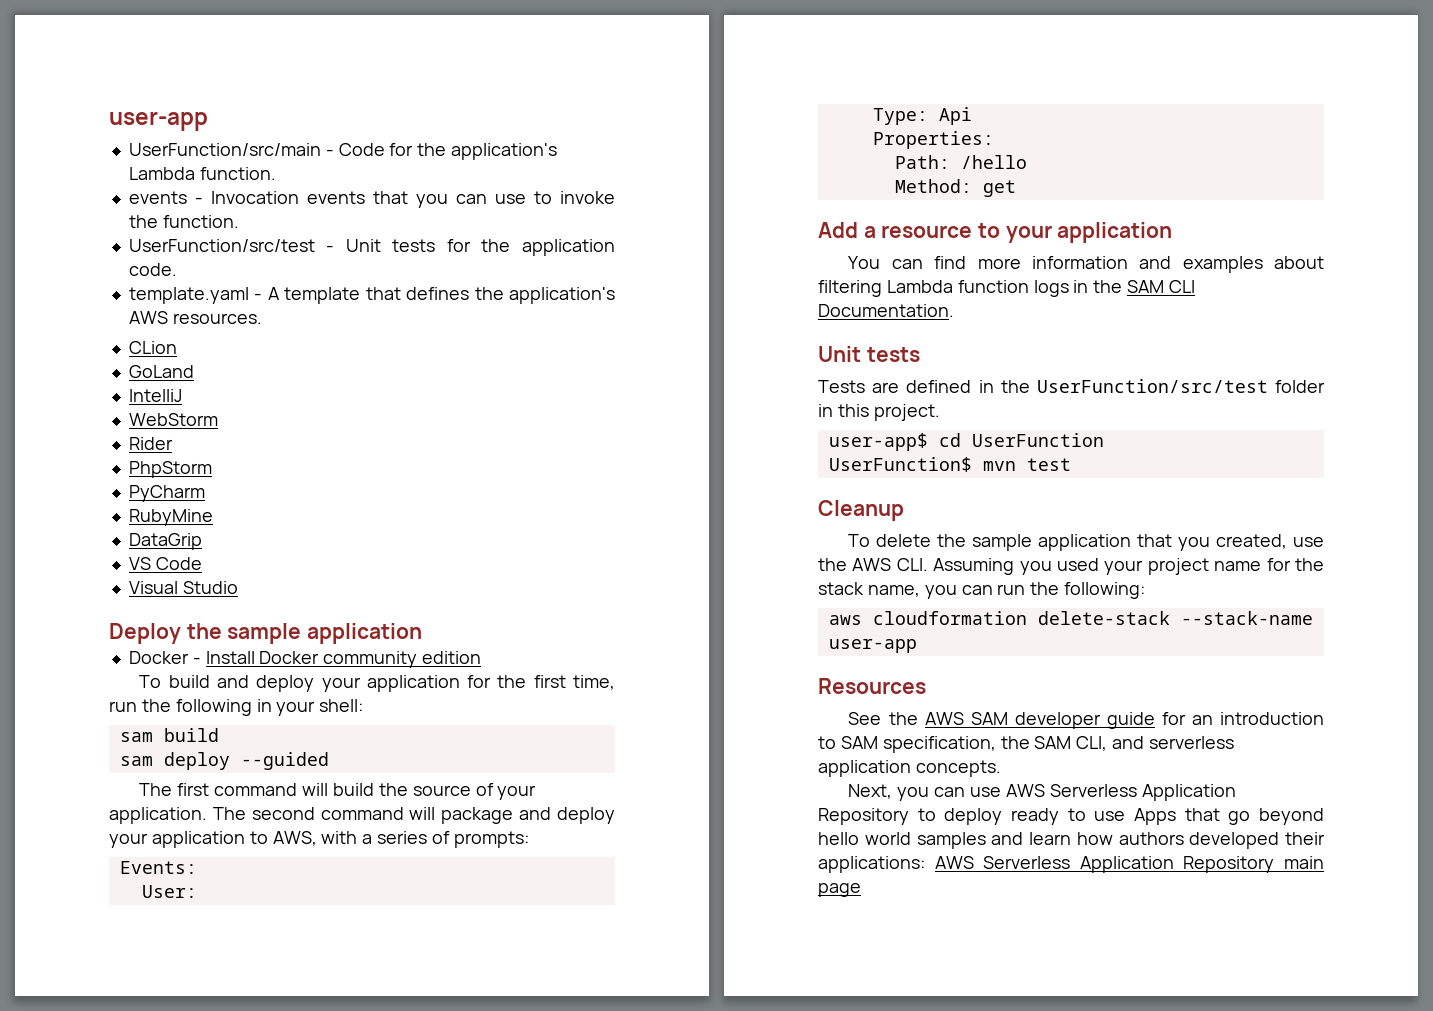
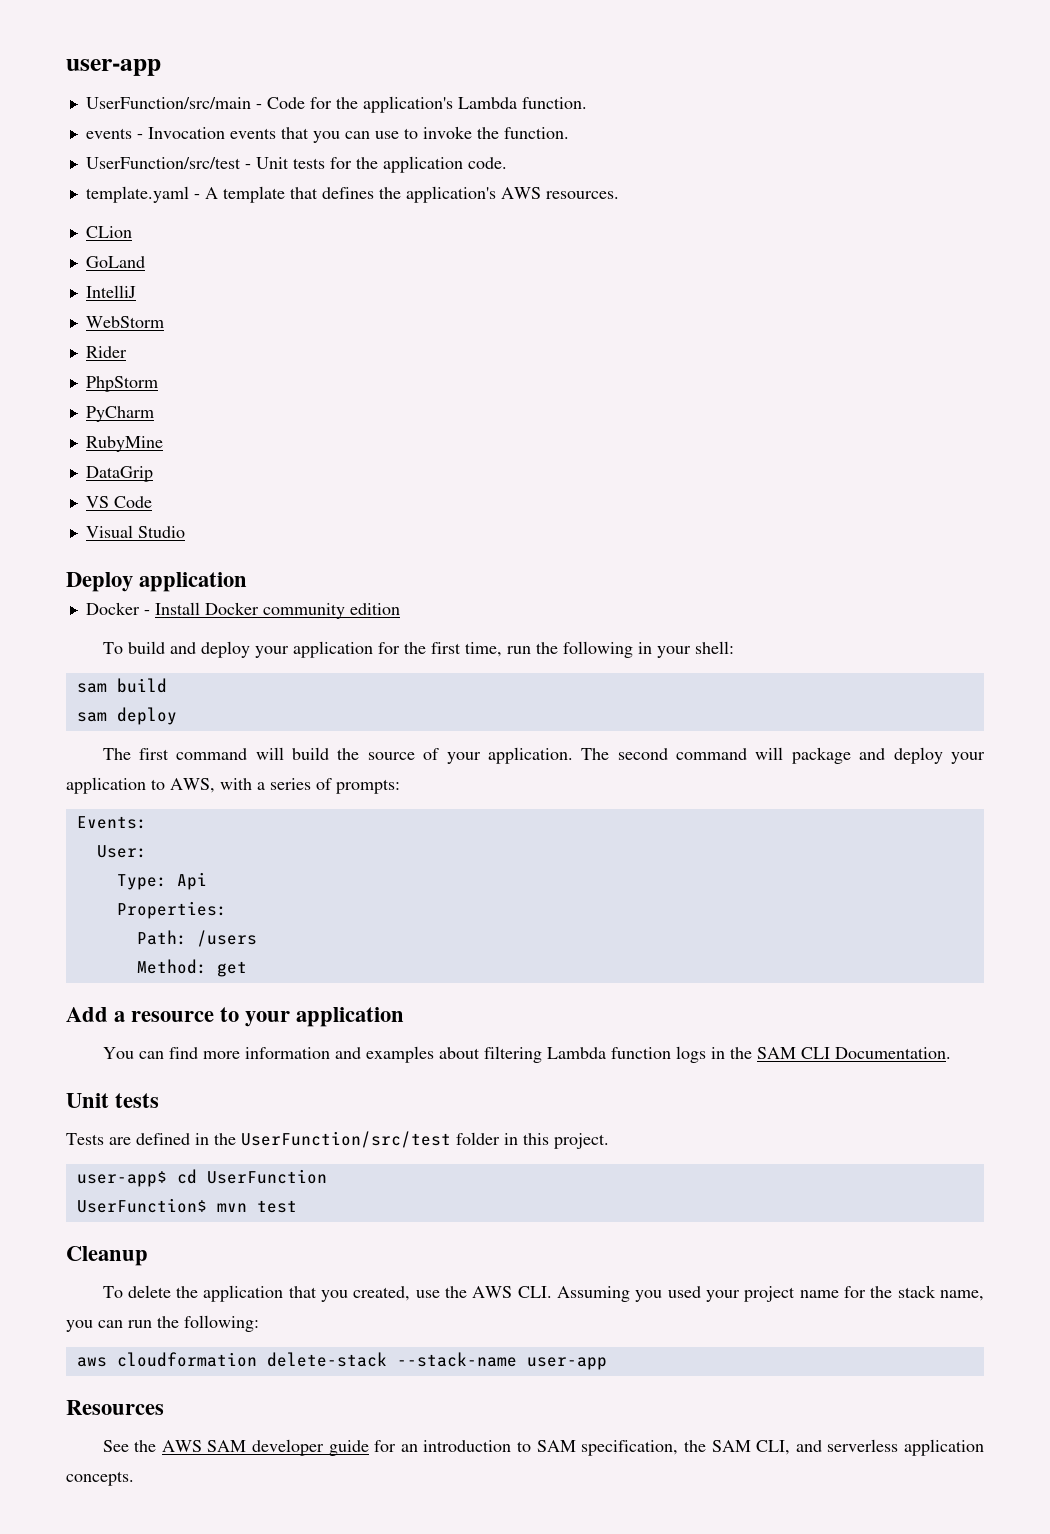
- Deploy the sample application
+ Deploy application
- sam deploy --guided
+ sam deploy
- Path: /hello
+ Path: /users
- To delete the sample application that you created, use the AWS CLI. Assuming you used your project name for the stack name, you can run the following:
+ To delete the application that you created, use the AWS CLI. Assuming you used your project name for the stack name, you can run the following:
- Next, you can use AWS Serverless Application Repository to deploy ready to use Apps that go beyond hello world samples and learn how authors developed their applications: AWS Serverless Application Repository main page

